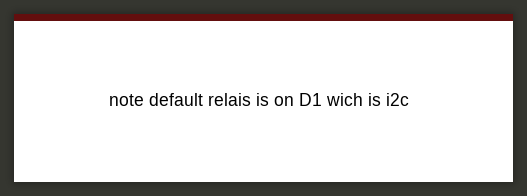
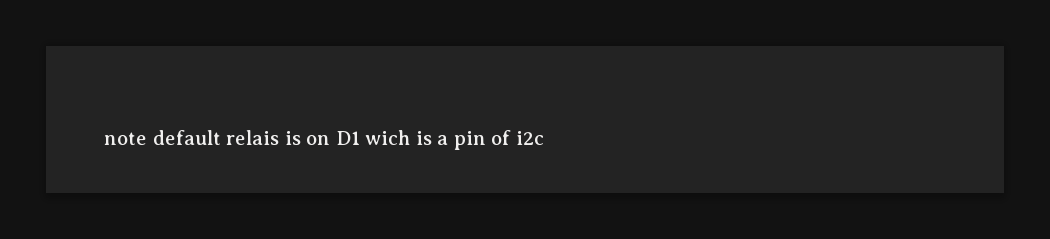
- note default relais is on D1 wich is i2c
+ note default relais is on D1 wich is a pin of i2c

